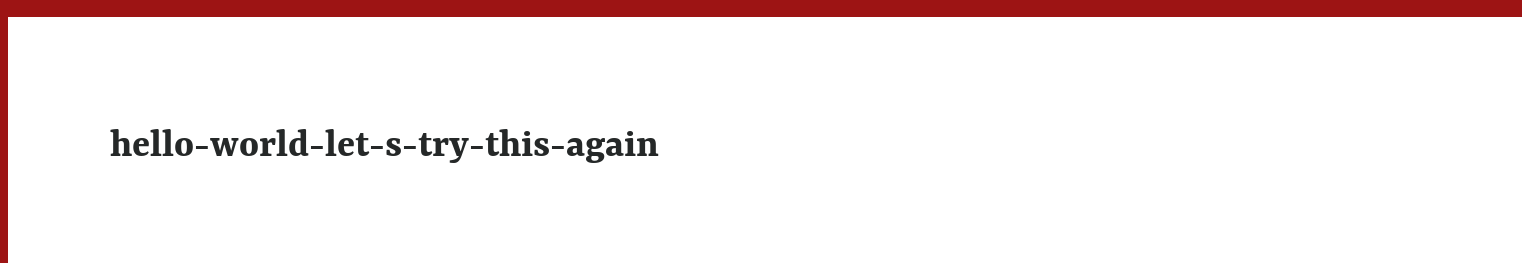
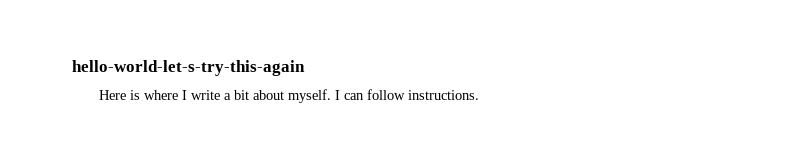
+ Here is where I write a bit about myself. I can follow instructions.

